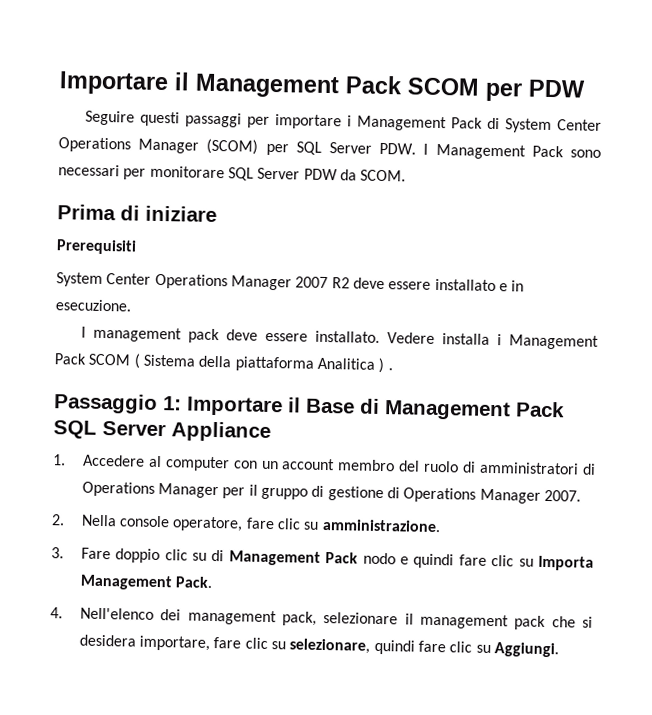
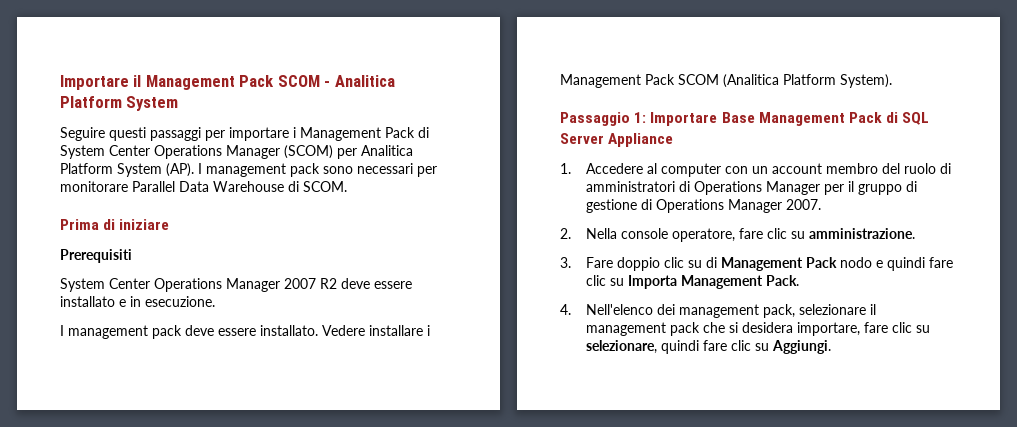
- Importare il Management Pack SCOM per PDW
+ Importare il Management Pack SCOM - Analitica Platform System
- Seguire questi passaggi per importare i Management Pack di System Center Operations Manager (SCOM) per SQL Server PDW. I Management Pack sono necessari per monitorare SQL Server PDW da SCOM.
+ Seguire questi passaggi per importare i Management Pack di System Center Operations Manager (SCOM) per Analitica Platform System (AP). I management pack sono necessari per monitorare Parallel Data Warehouse di SCOM.
- Vedere installa i Management Pack SCOM ( Sistema della piattaforma Analitica ) .
+ Vedere installare i Management Pack SCOM (Analitica Platform System).
- Passaggio 1: Importare il Base di Management Pack SQL Server Appliance
+ Passaggio 1: Importare Base Management Pack di SQL Server Appliance

